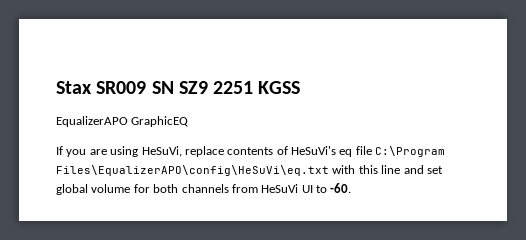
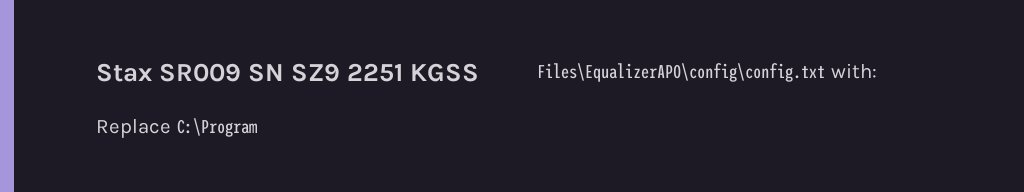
- EqualizerAPO GraphicEQ
- If you are using HeSuVi, replace contents of HeSuVi's eq file C:\Program Files\EqualizerAPO\config\HeSuVi\eq.txt with this line and set global volume for both channels from HeSuVi UI to -60.
+ Replace C:\Program Files\EqualizerAPO\config\config.txt with:

